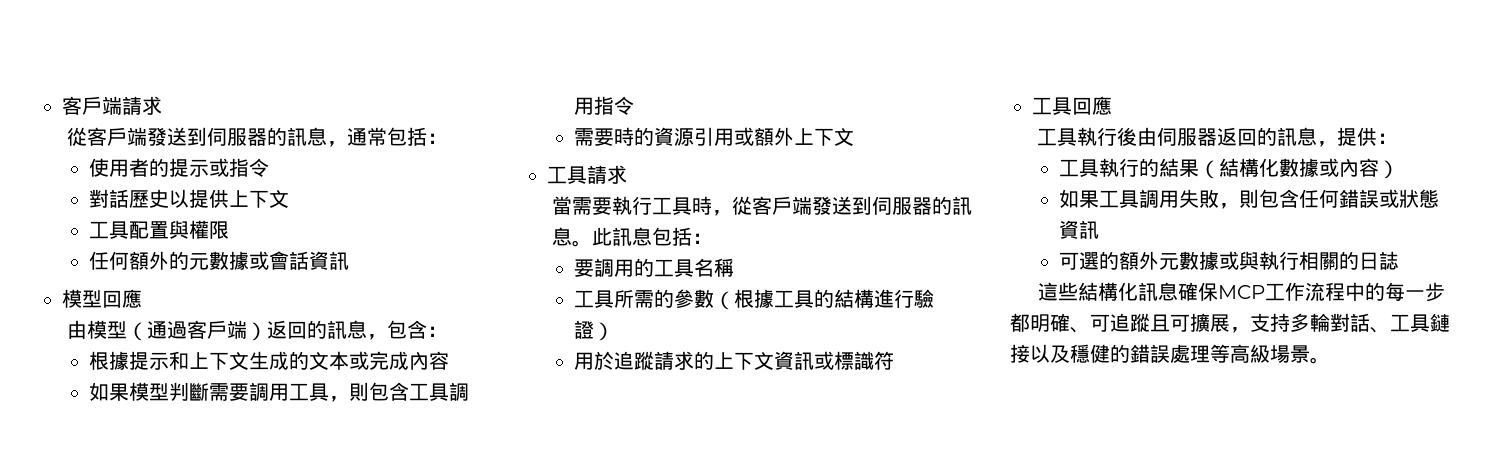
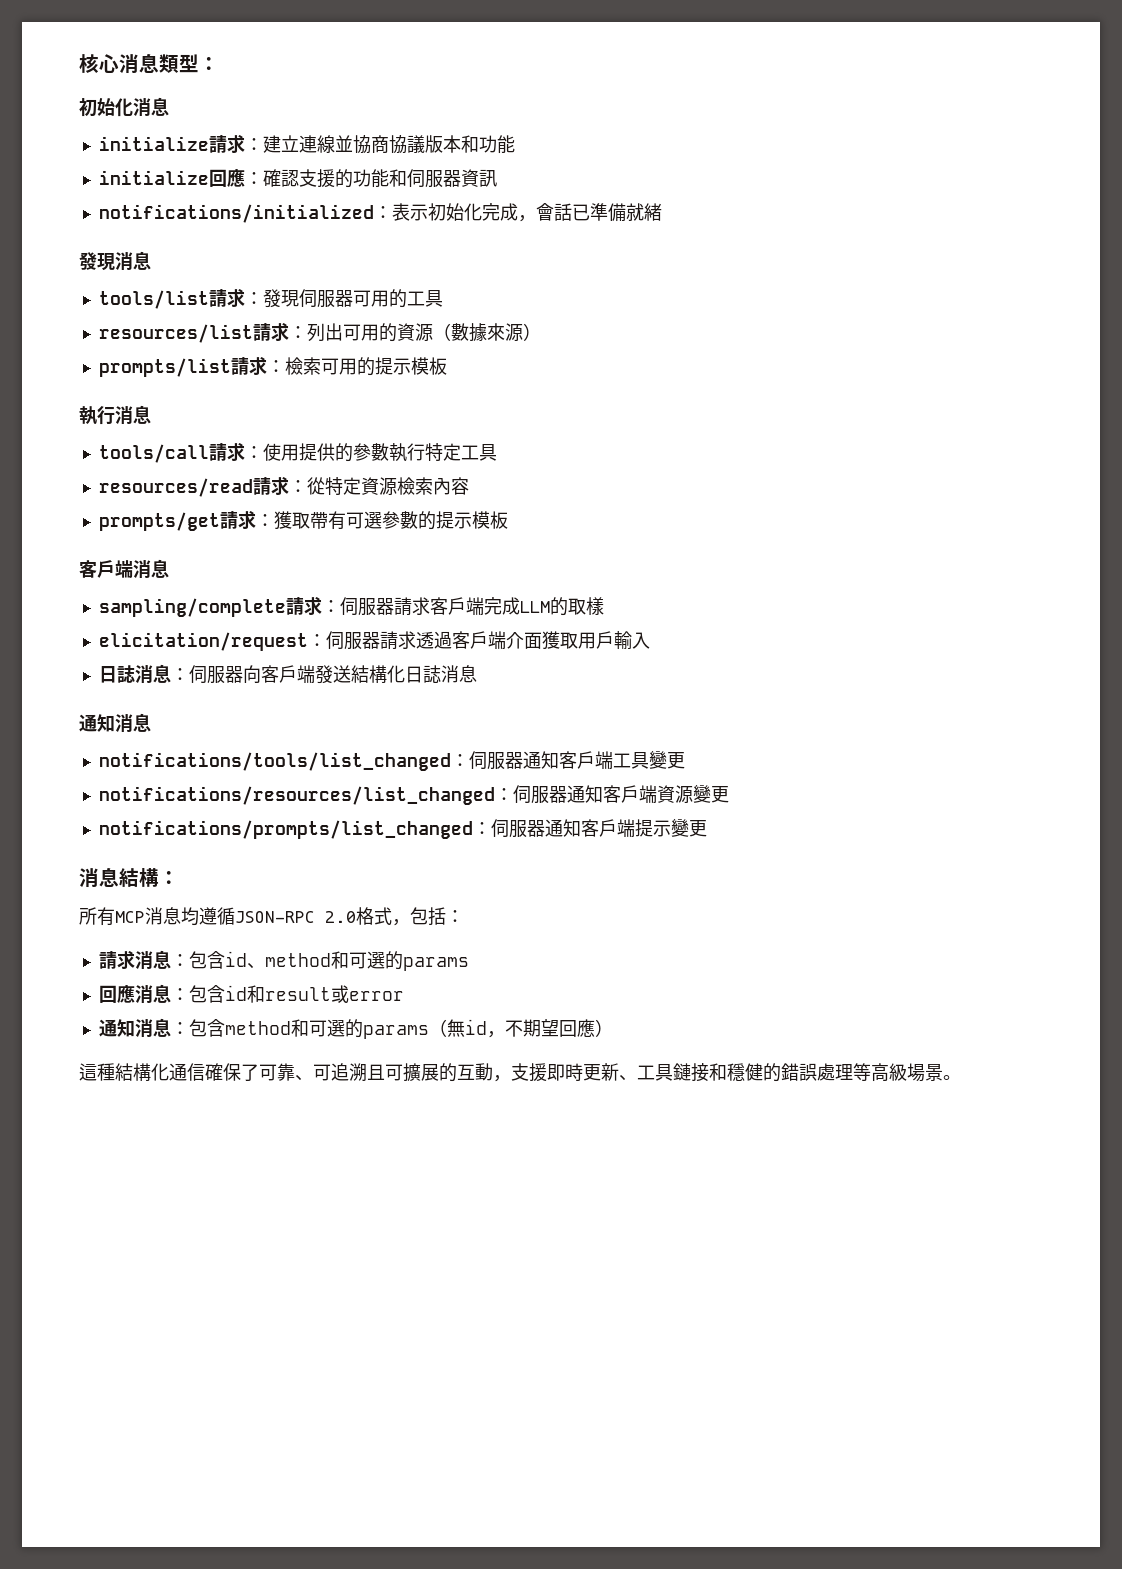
- 客戶端請求
- 從客戶端發送到伺服器的訊息，通常包括：
- 使用者的提示或指令
- 對話歷史以提供上下文
- 工具配置與權限
- 任何額外的元數據或會話資訊
- 模型回應
- 由模型（通過客戶端）返回的訊息，包含：
- 根據提示和上下文生成的文本或完成內容
- 如果模型判斷需要調用工具，則包含工具調用指令
- 需要時的資源引用或額外上下文
- 工具請求
- 當需要執行工具時，從客戶端發送到伺服器的訊息。此訊息包括：
- 要調用的工具名稱
- 工具所需的參數（根據工具的結構進行驗證）
- 用於追蹤請求的上下文資訊或標識符
- 工具回應
- 工具執行後由伺服器返回的訊息，提供：
- 工具執行的結果（結構化數據或內容）
- 如果工具調用失敗，則包含任何錯誤或狀態資訊
- 可選的額外元數據或與執行相關的日誌
- 這些結構化訊息確保MCP工作流程中的每一步都明確、可追蹤且可擴展，支持多輪對話、工具鏈接以及穩健的錯誤處理等高級場景。
+ 核心消息類型：
+ 初始化消息
+ initialize請求：建立連線並協商協議版本和功能
+ initialize回應：確認支援的功能和伺服器資訊
+ notifications/initialized：表示初始化完成，會話已準備就緒
+ 發現消息
+ tools/list請求：發現伺服器可用的工具
+ resources/list請求：列出可用的資源（數據來源）
+ prompts/list請求：檢索可用的提示模板
+ 執行消息
+ tools/call請求：使用提供的參數執行特定工具
+ resources/read請求：從特定資源檢索內容
+ prompts/get請求：獲取帶有可選參數的提示模板
+ 客戶端消息
+ sampling/complete請求：伺服器請求客戶端完成LLM的取樣
+ elicitation/request：伺服器請求透過客戶端介面獲取用戶輸入
+ 日誌消息：伺服器向客戶端發送結構化日誌消息
+ 通知消息
+ notifications/tools/list_changed：伺服器通知客戶端工具變更
+ notifications/resources/list_changed：伺服器通知客戶端資源變更
+ notifications/prompts/list_changed：伺服器通知客戶端提示變更
+ 消息結構：
+ 所有MCP消息均遵循JSON-RPC 2.0格式，包括：
+ 請求消息：包含id、method和可選的params
+ 回應消息：包含id和result或error
+ 通知消息：包含method和可選的params（無id，不期望回應）
+ 這種結構化通信確保了可靠、可追溯且可擴展的互動，支援即時更新、工具鏈接和穩健的錯誤處理等高級場景。

